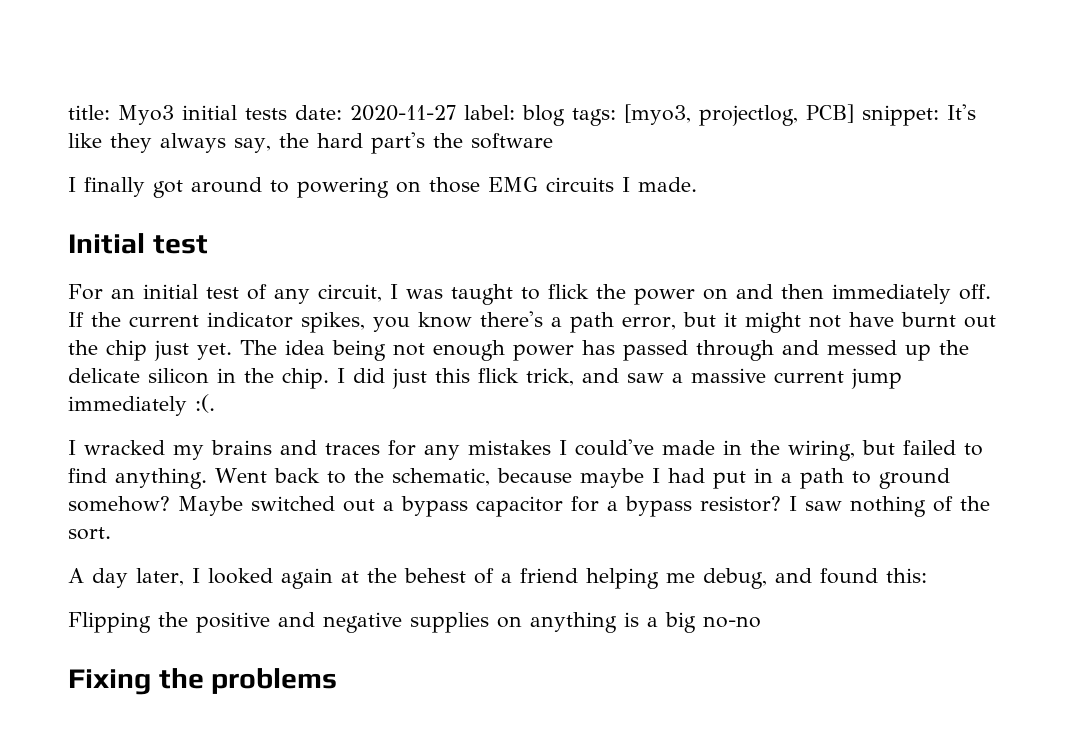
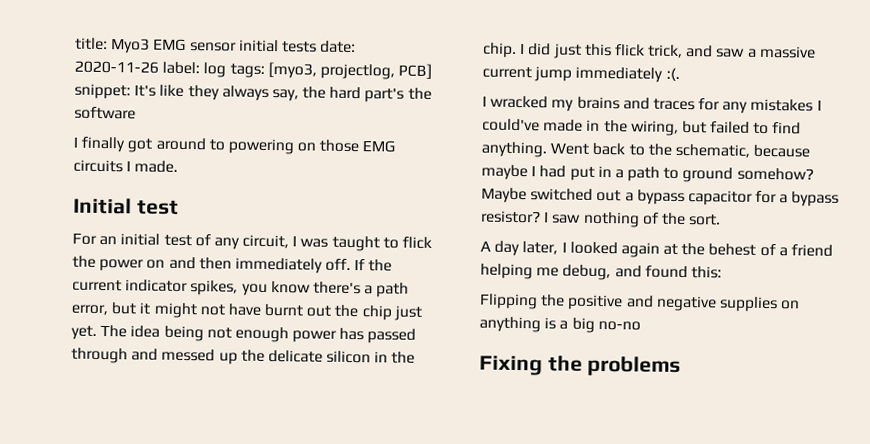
- title: Myo3 initial tests date: 2020-11-27 label: blog tags: [myo3, projectlog, PCB] snippet: It's like they always say, the hard part's the software
+ title: Myo3 EMG sensor initial tests date: 2020-11-26 label: log tags: [myo3, projectlog, PCB] snippet: It's like they always say, the hard part's the software

